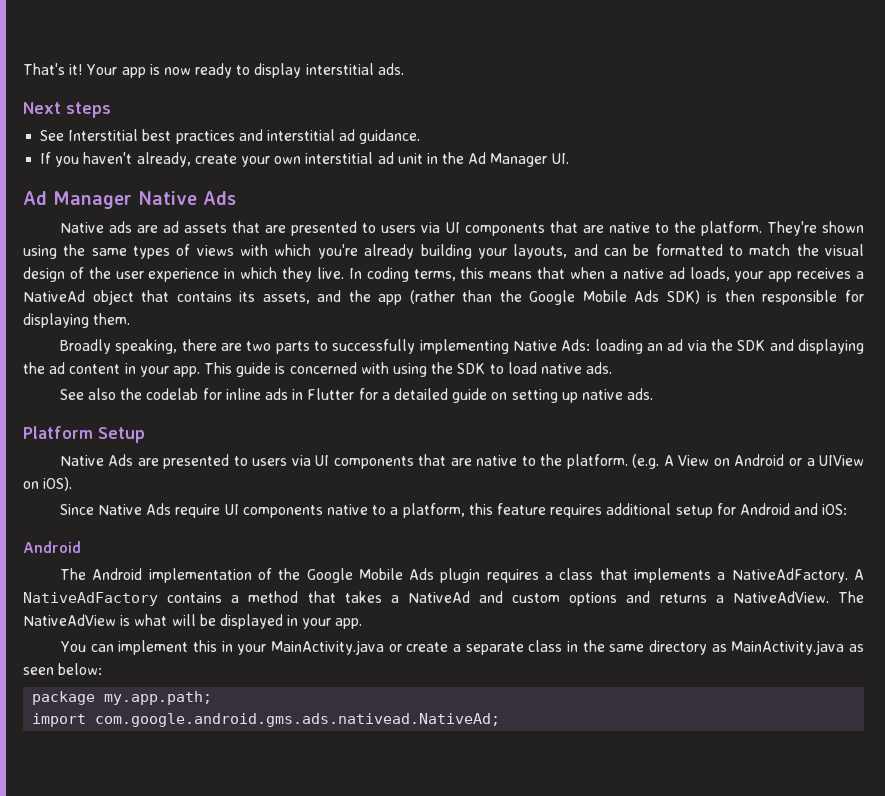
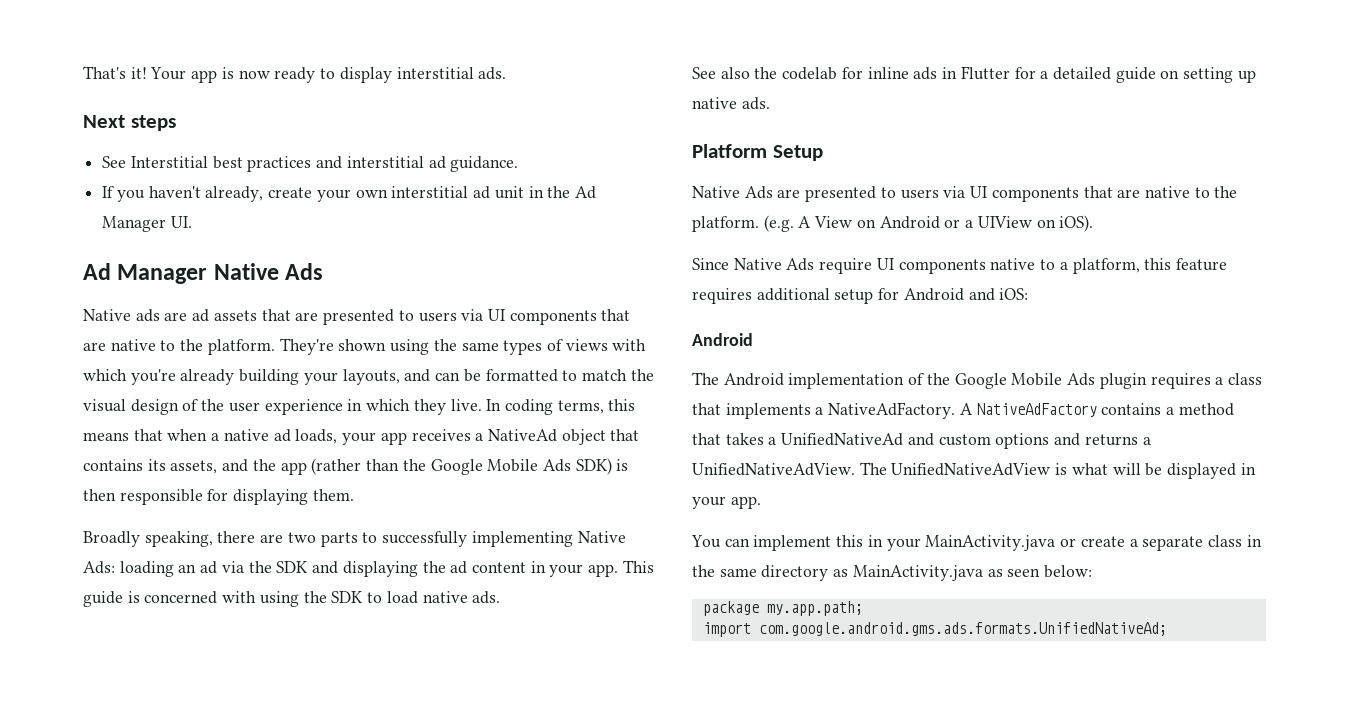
- A NativeAdFactory contains a method that takes a NativeAd and custom options and returns a NativeAdView. The NativeAdView is what will be displayed in your app.
+ A NativeAdFactory contains a method that takes a UnifiedNativeAd and custom options and returns a UnifiedNativeAdView. The UnifiedNativeAdView is what will be displayed in your app.
- import com.google.android.gms.ads.nativead.NativeAd;
+ import com.google.android.gms.ads.formats.UnifiedNativeAd;

